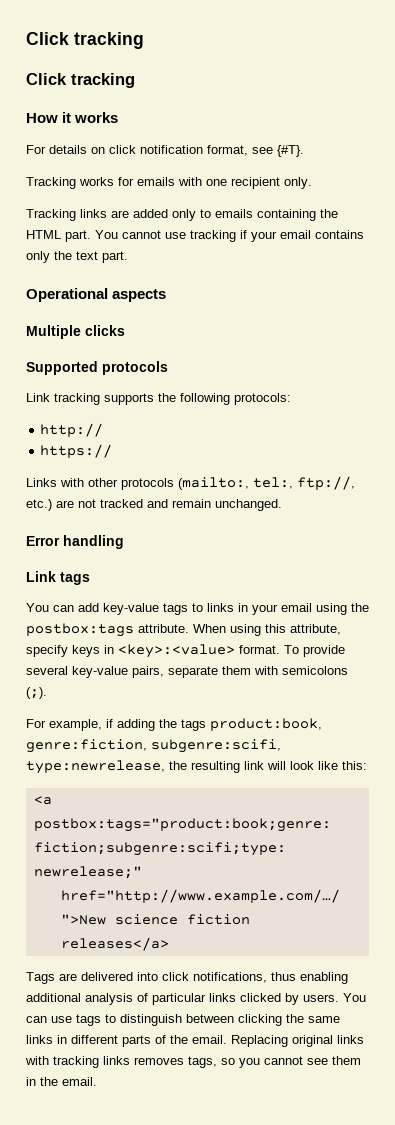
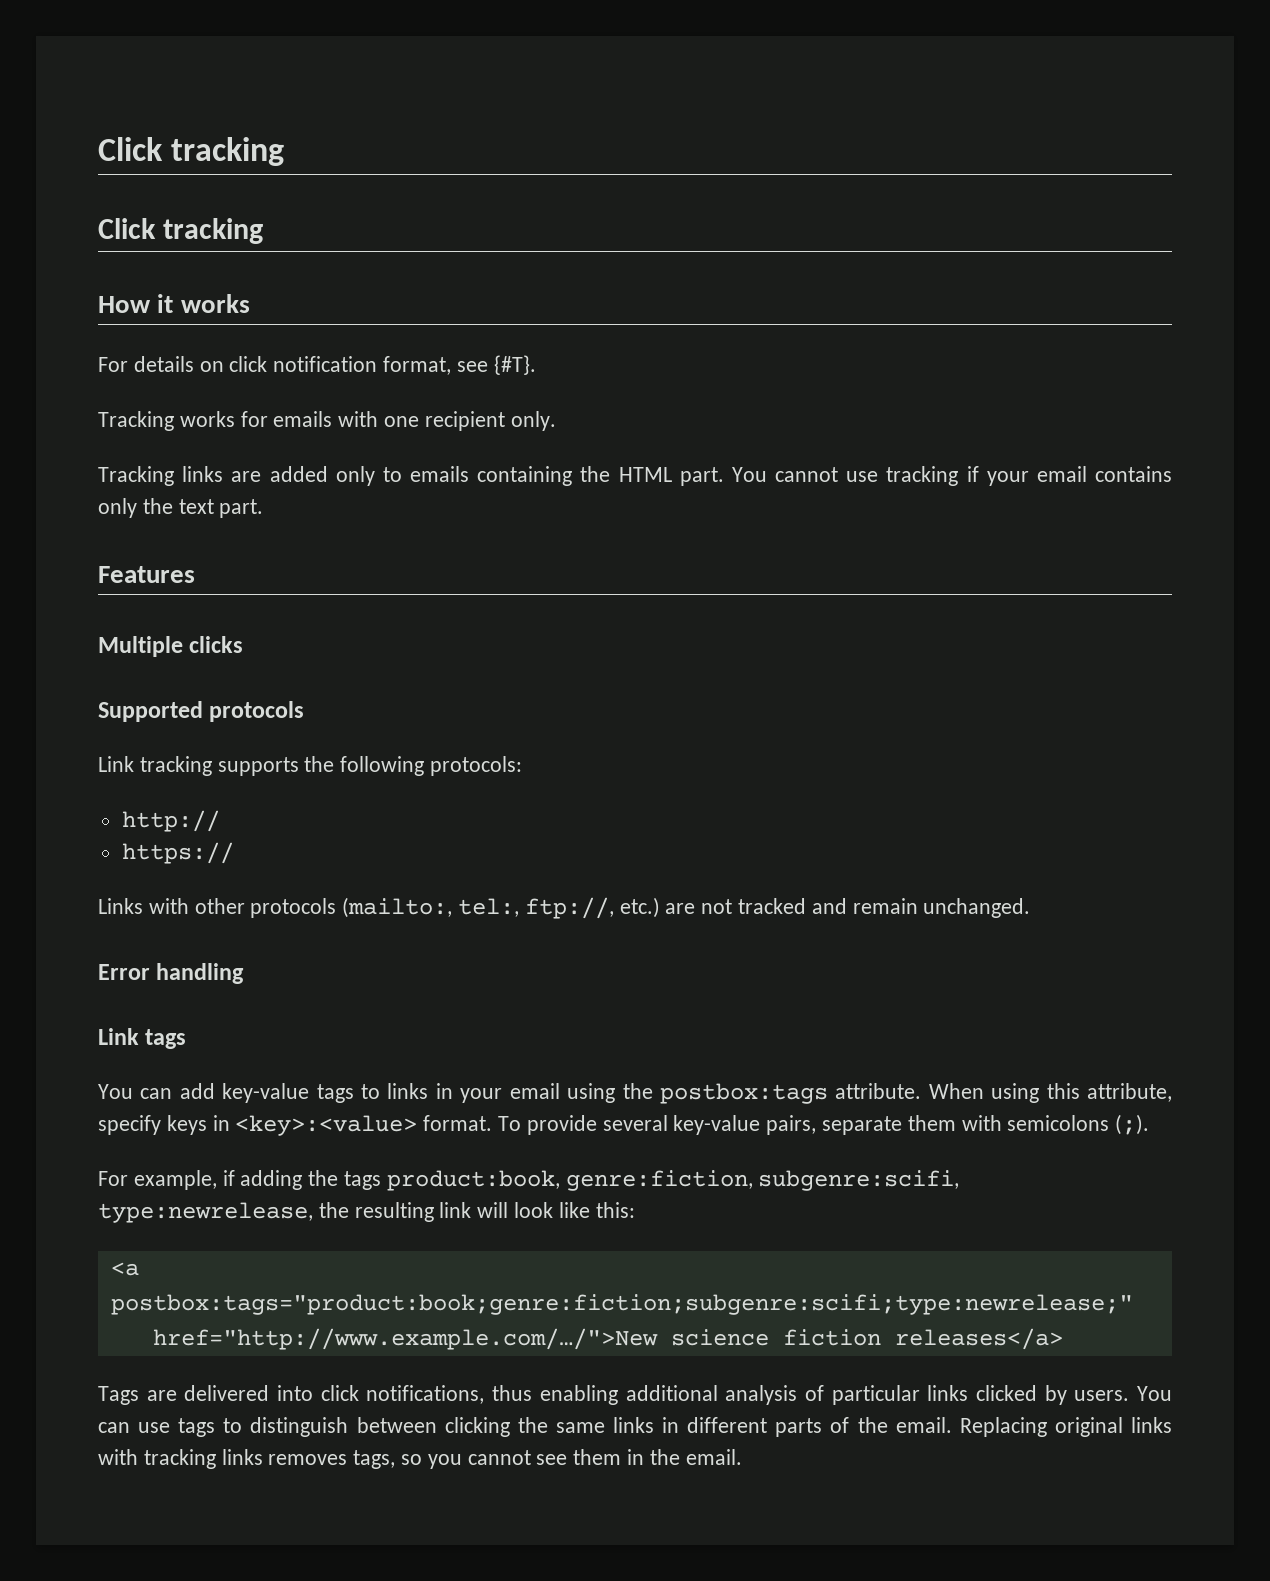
- Operational aspects
+ Features

